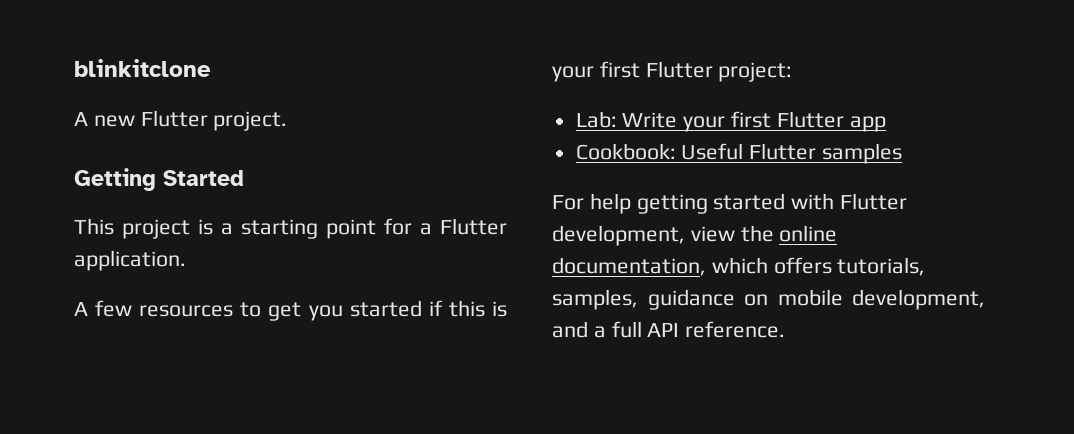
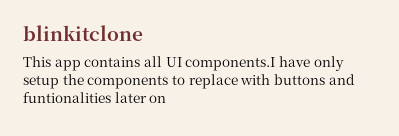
- A new Flutter project.
- Getting Started
- This project is a starting point for a Flutter application.
- A few resources to get you started if this is your first Flutter project:
- Lab: Write your first Flutter app
- Cookbook: Useful Flutter samples
- For help getting started with Flutter development, view the online documentation, which offers tutorials, samples, guidance on mobile development, and a full API reference.
+ This app contains all UI components.I have only setup the components to replace with buttons and funtionalities later on

